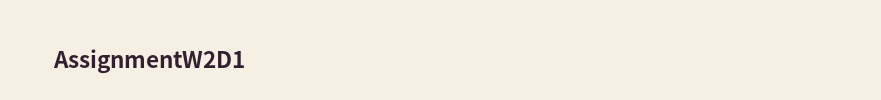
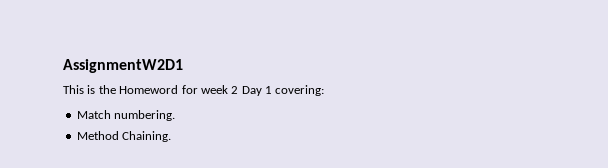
+ This is the Homeword for week 2 Day 1 covering:
+ Match numbering.
+ Method Chaining.

